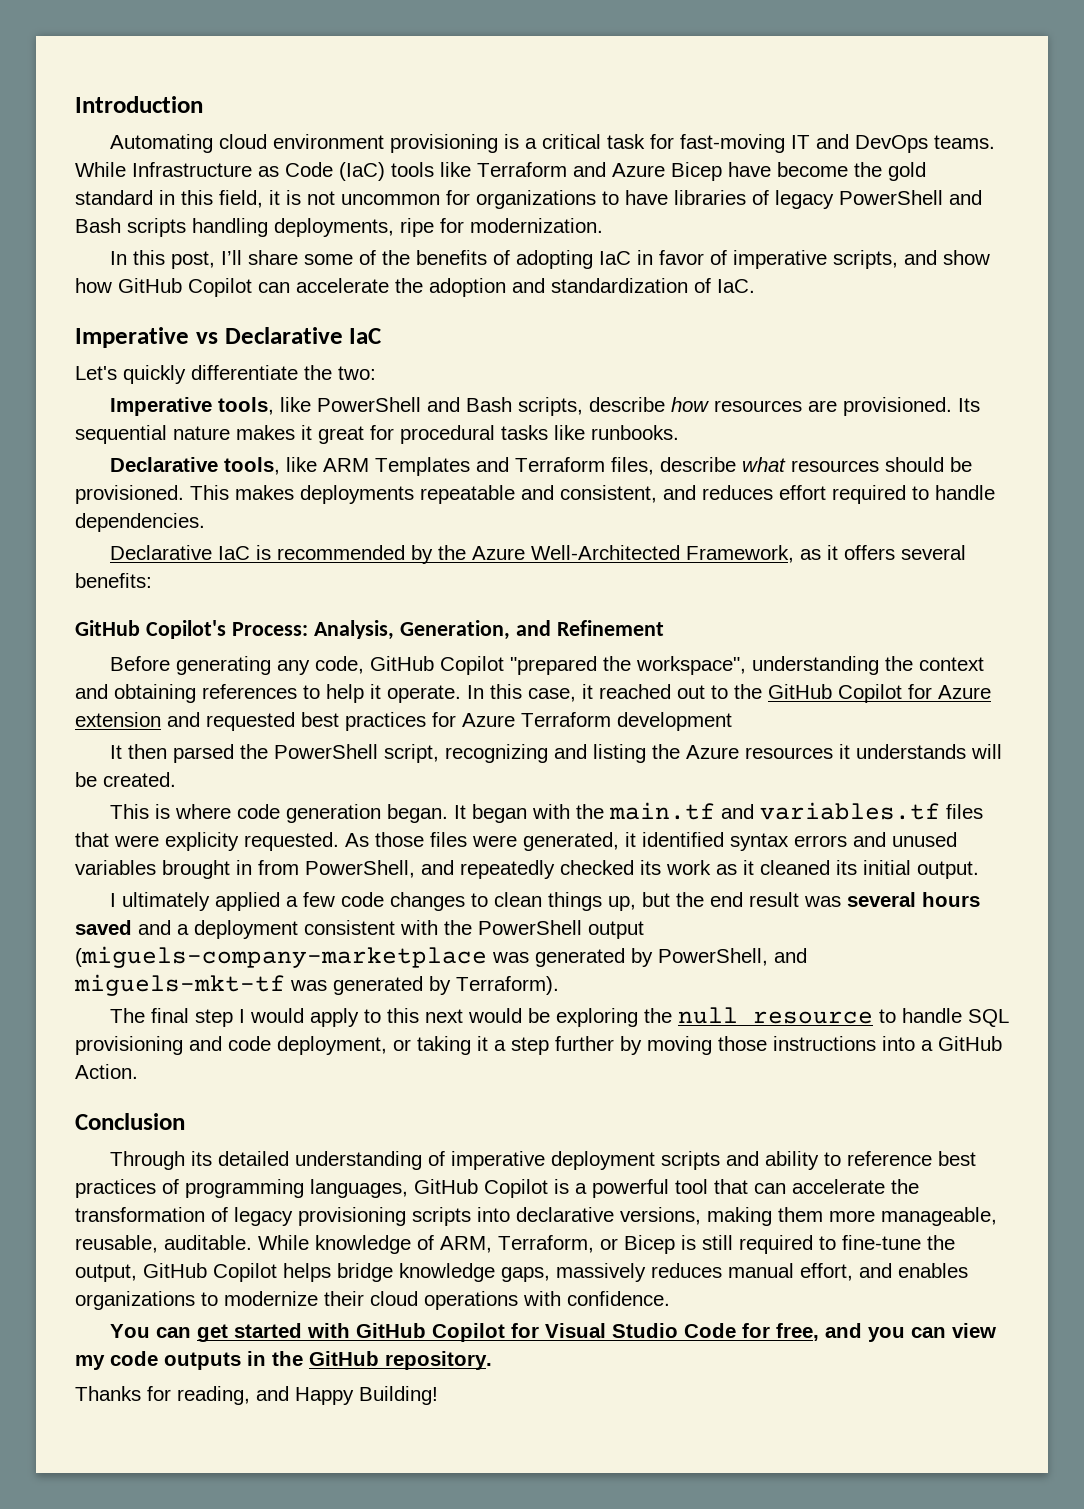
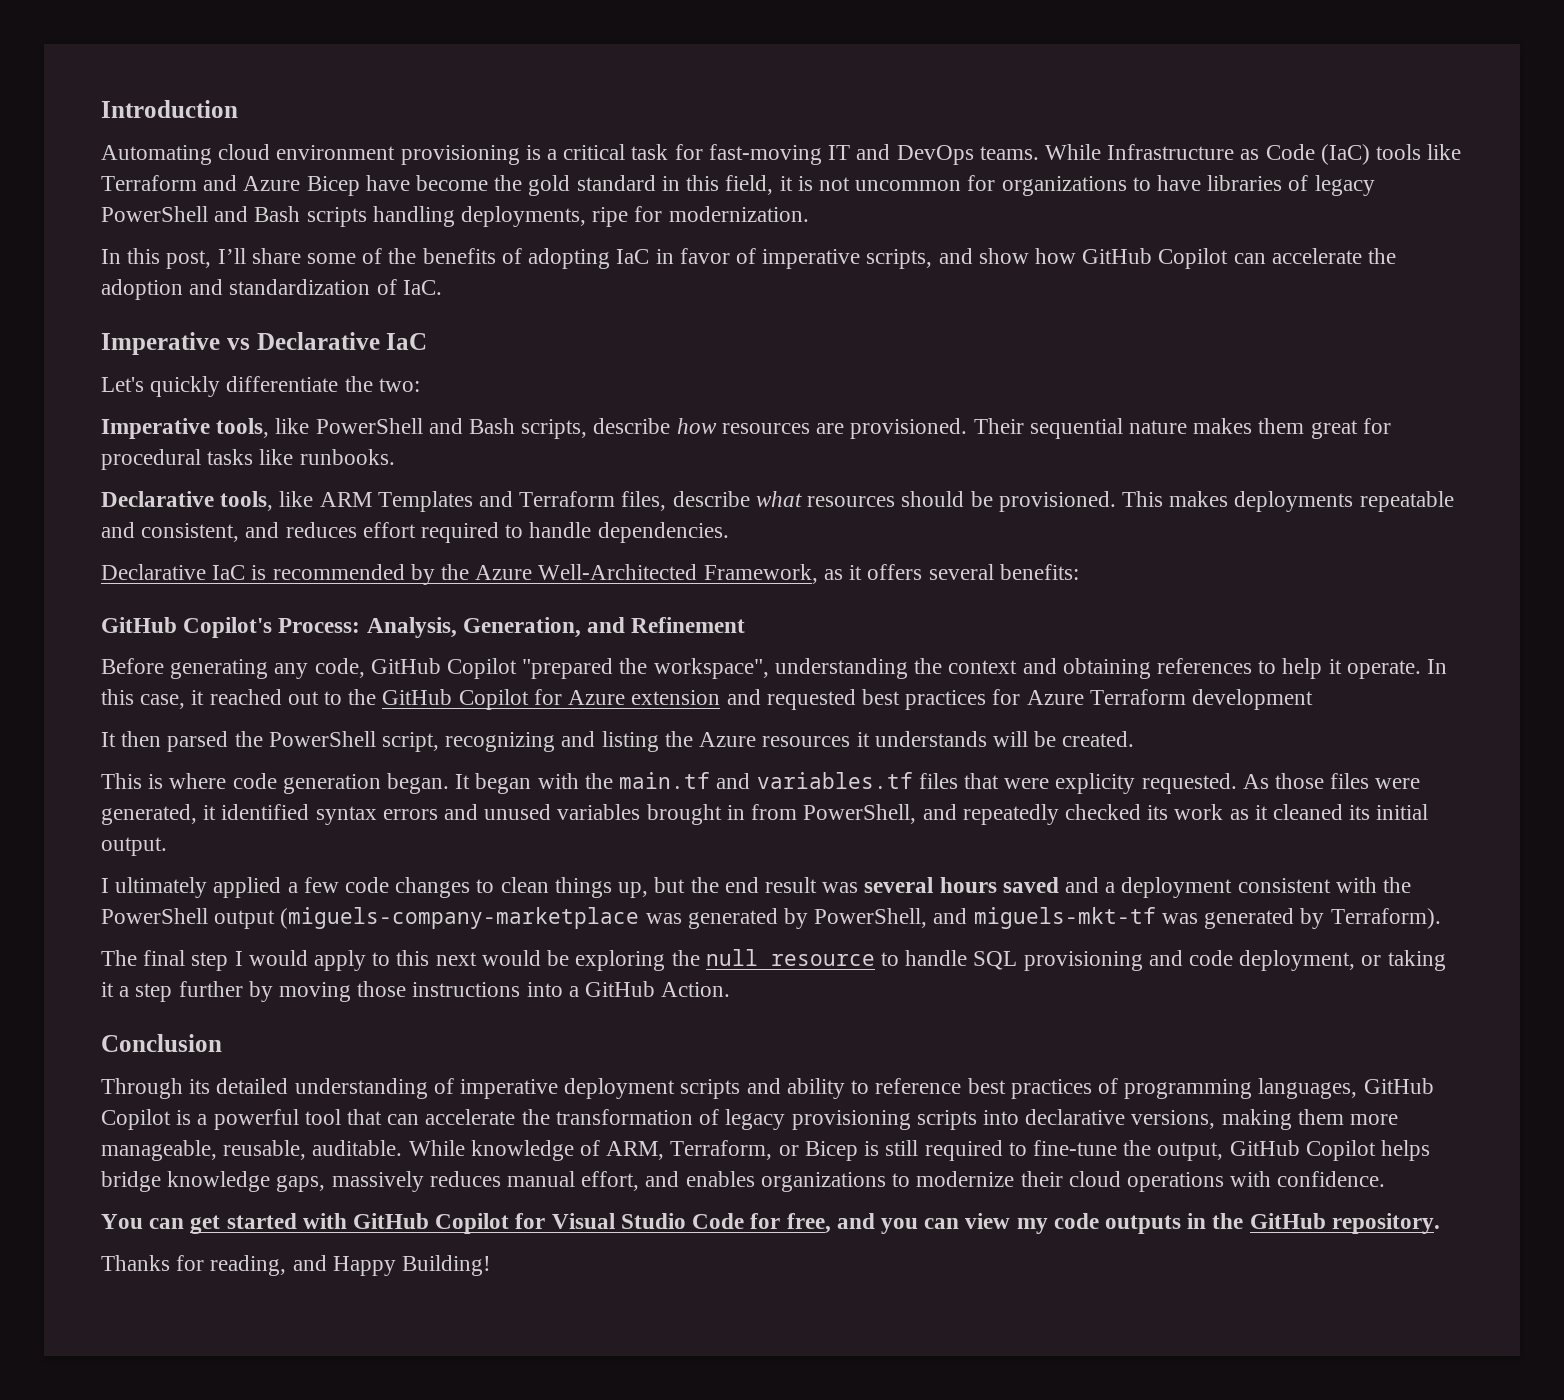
- Its sequential nature makes it great for procedural tasks like runbooks.
+ Their sequential nature makes them great for procedural tasks like runbooks.

